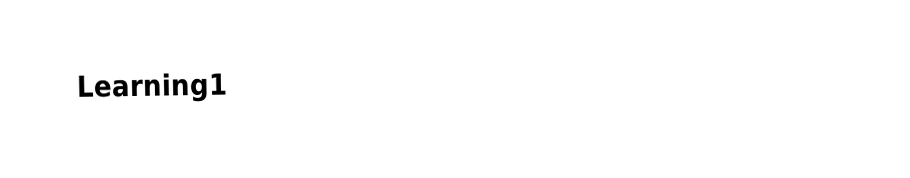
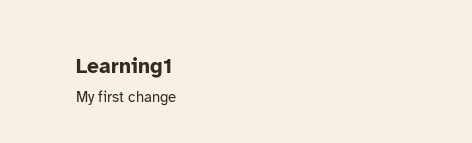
+ My first change

